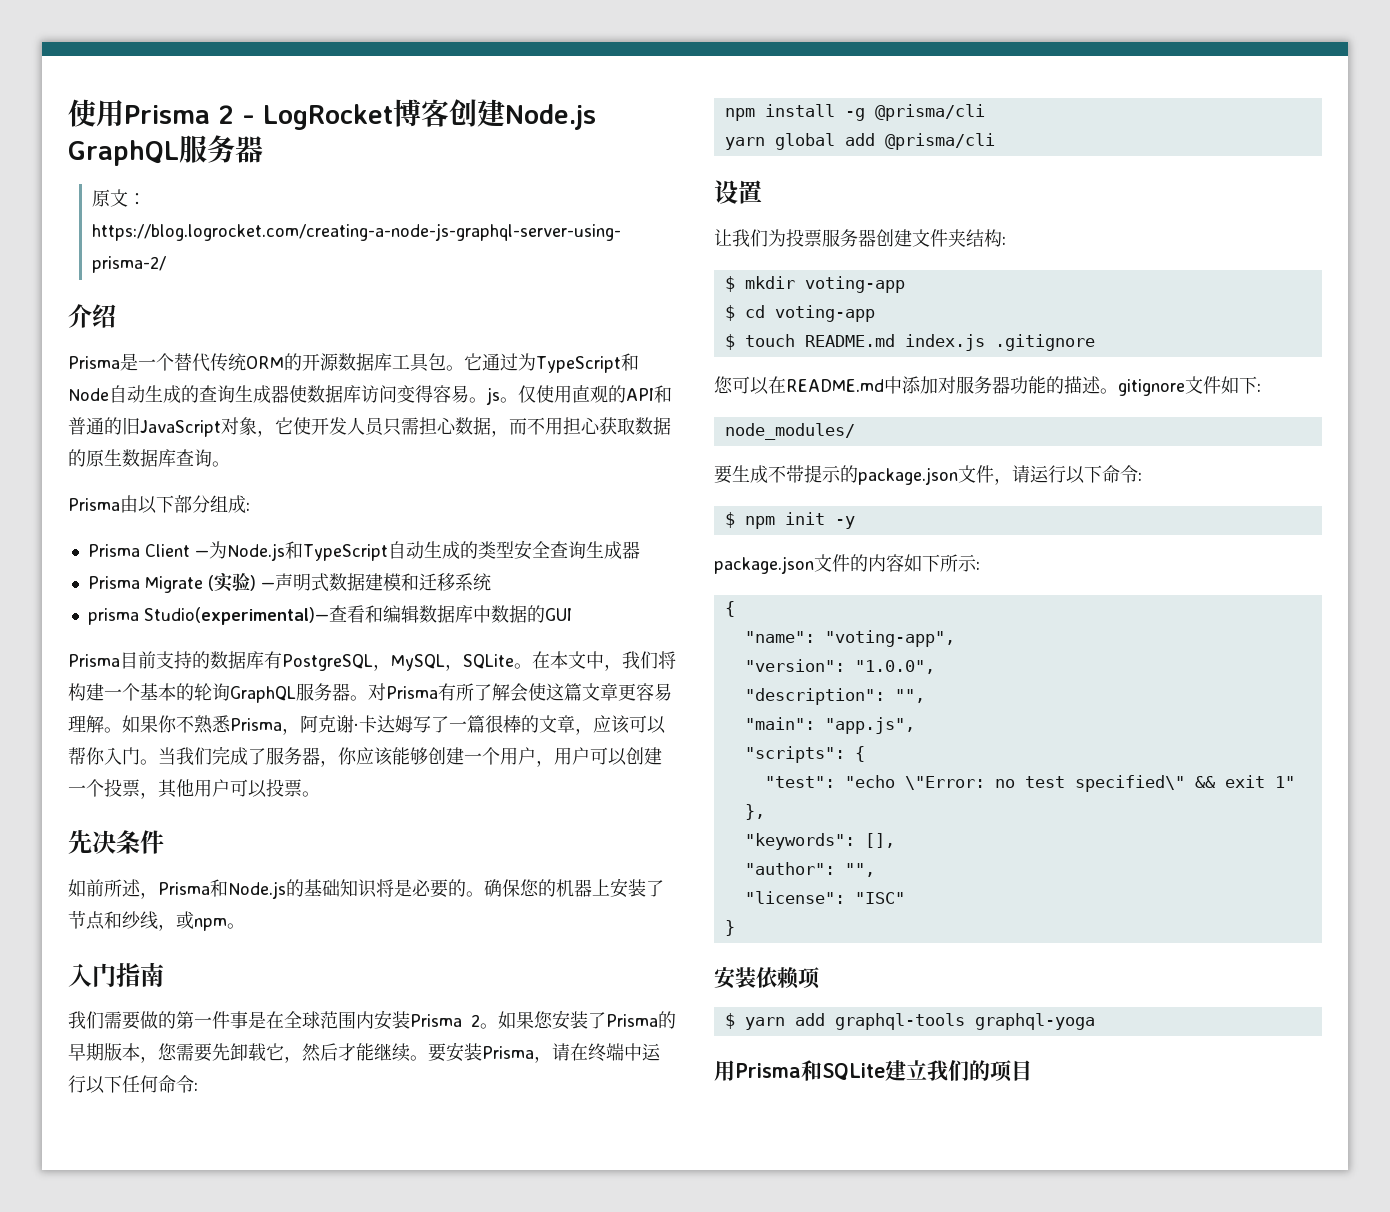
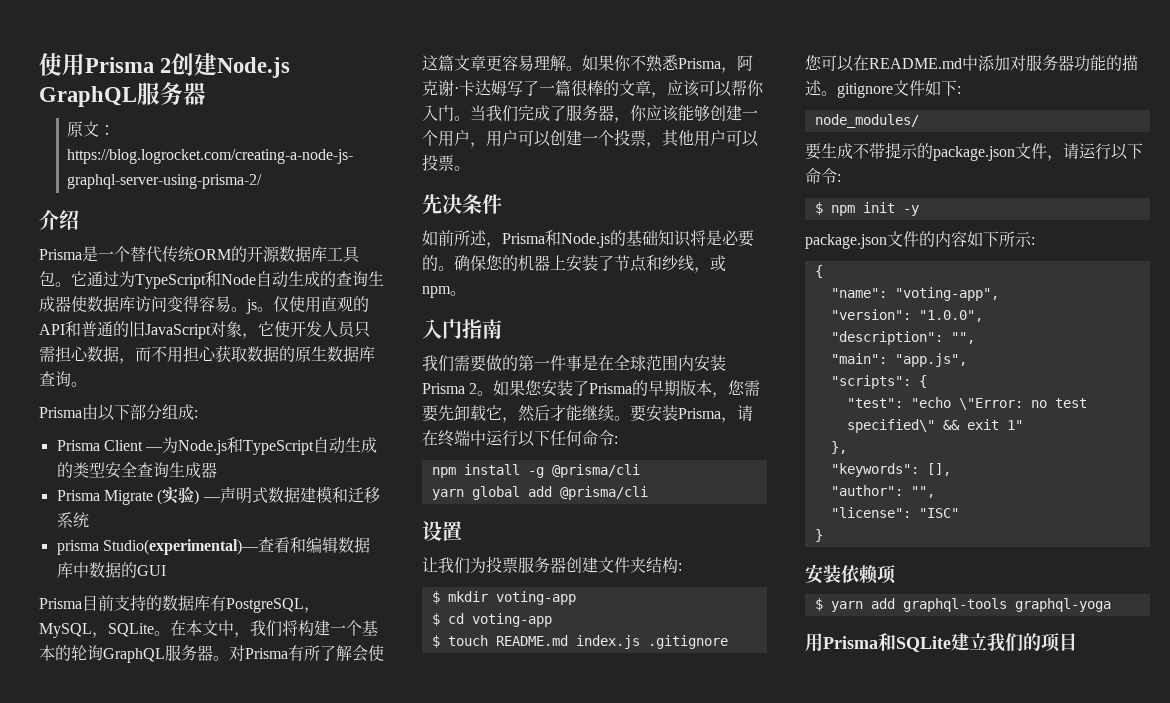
- 使用Prisma 2 - LogRocket博客创建Node.js GraphQL服务器
+ 使用Prisma 2创建Node.js GraphQL服务器

